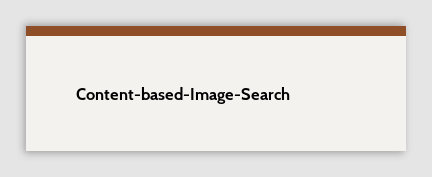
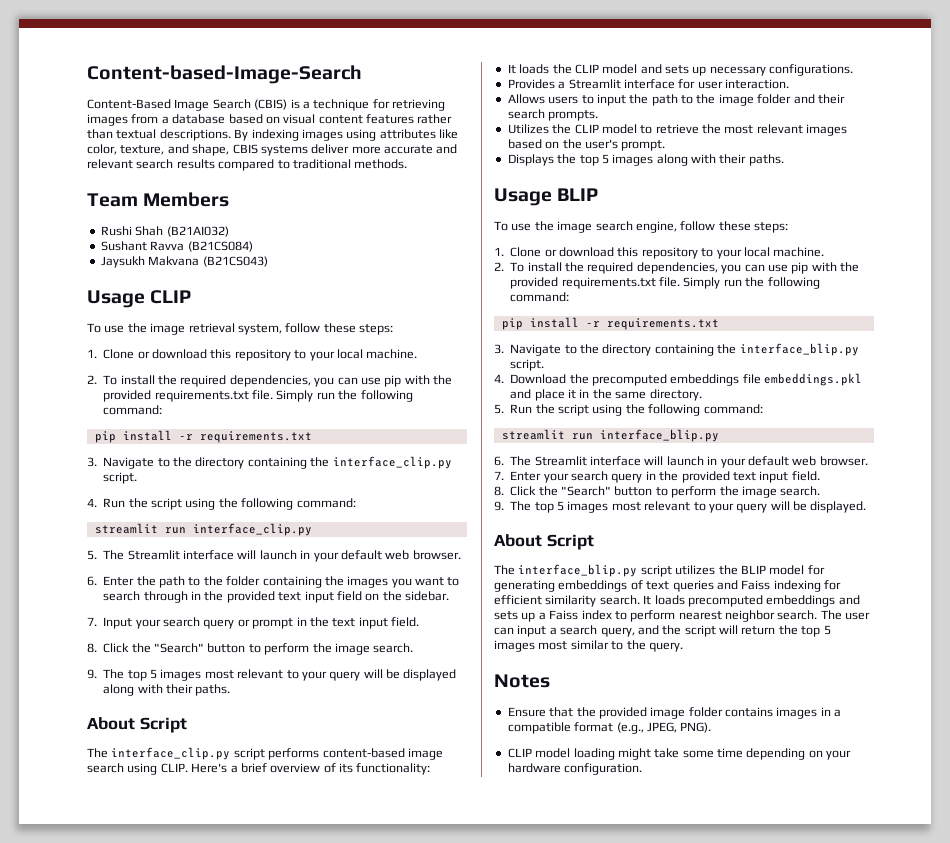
+ Content-Based Image Search (CBIS) is a technique for retrieving images from a database based on visual content features rather than textual descriptions. By indexing images using attributes like color, texture, and shape, CBIS systems deliver more accurate and relevant search results compared to traditional methods.
+ Team Members
+ Rushi Shah (B21AI032)
+ Sushant Ravva (B21CS084)
+ Jaysukh Makvana (B21CS043)
+ Usage CLIP
+ To use the image retrieval system, follow these steps:
+ 1. Clone or download this repository to your local machine.
+ 2. To install the required dependencies, you can use pip with the provided requirements.txt file. Simply run the following command:
+ pip install -r requirements.txt
+ 3. Navigate to the directory containing the interface_clip.py script.
+ 4. Run the script using the following command:
+ streamlit run interface_clip.py
+ 5. The Streamlit interface will launch in your default web browser.
+ 6. Enter the path to the folder containing the images you want to search through in the provided text input field on the sidebar.
+ 7. Input your search query or prompt in the text input field.
+ 8. Click the "Search" button to perform the image search.
+ 9. The top 5 images most relevant to your query will be displayed along with their paths.
+ About Script
+ The interface_clip.py script performs content-based image search using CLIP. Here's a brief overview of its functionality:
+ It loads the CLIP model and sets up necessary configurations.
+ Provides a Streamlit interface for user interaction.
+ Allows users to input the path to the image folder and their search prompts.
+ Utilizes the CLIP model to retrieve the most relevant images based on the user's prompt.
+ Displays the top 5 images along with their paths.
+ Usage BLIP
+ To use the image search engine, follow these steps:
+ 1. Clone or download this repository to your local machine.
+ 2. To install the required dependencies, you can use pip with the provided requirements.txt file. Simply run the following command:
+ pip install -r requirements.txt
+ 3. Navigate to the directory containing the interface_blip.py script.
+ 4. Download the precomputed embeddings file embeddings.pkl and place it in the same directory.
+ 5. Run the script using the following command:
+ streamlit run interface_blip.py
+ 6. The Streamlit interface will launch in your default web browser.
+ 7. Enter your search query in the provided text input field.
+ 8. Click the "Search" button to perform the image search.
+ 9. The top 5 images most relevant to your query will be displayed.
+ About Script
+ The interface_blip.py script utilizes the BLIP model for generating embeddings of text queries and Faiss indexing for efficient similarity search. It loads precomputed embeddings and sets up a Faiss index to perform nearest neighbor search. The user can input a search query, and the script will return the top 5 images most similar to the query.
+ Notes
+ Ensure that the provided image folder contains images in a compatible format (e.g., JPEG, PNG).
+ CLIP model loading might take some time depending on your hardware configuration.

